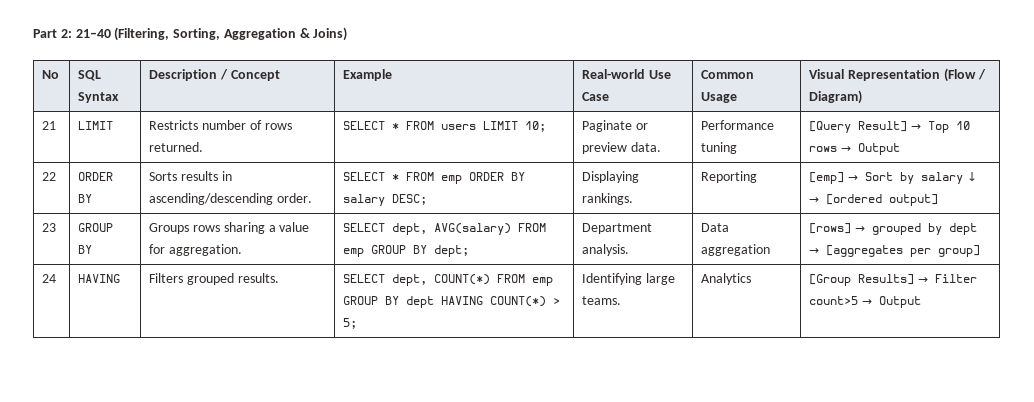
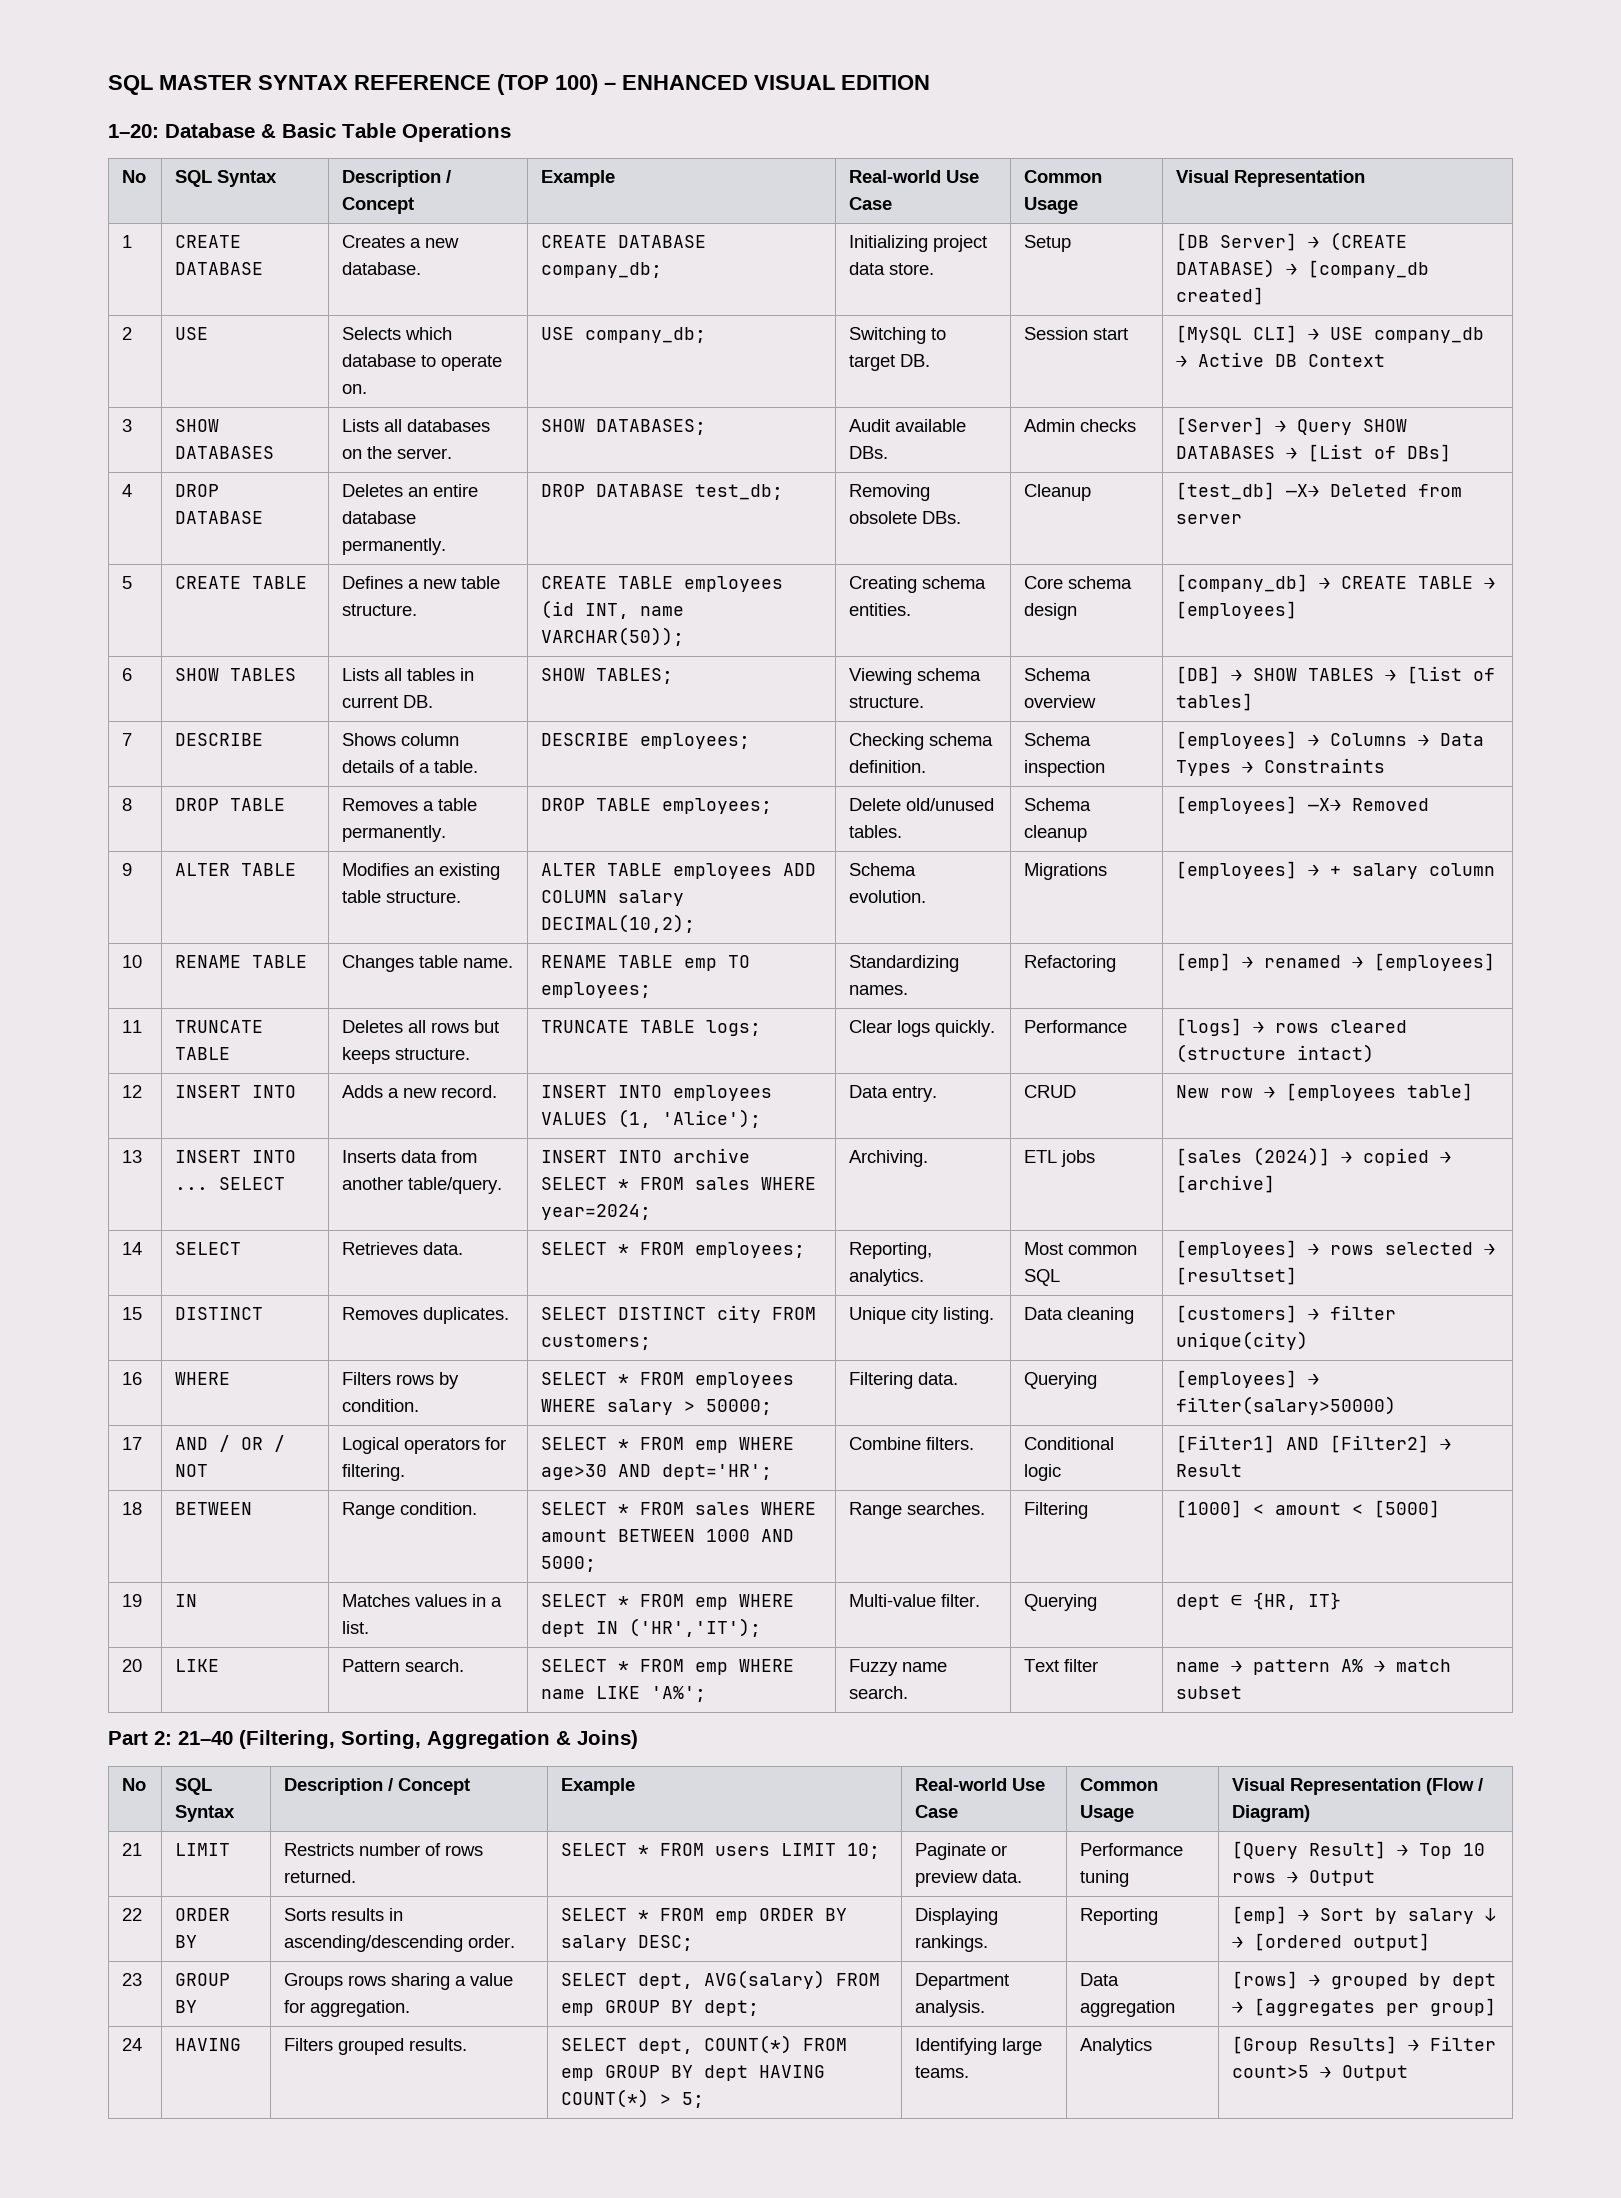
+ SQL MASTER SYNTAX REFERENCE (TOP 100) – ENHANCED VISUAL EDITION
+ 1–20: Database & Basic Table Operations
+ No | SQL Syntax | Description / Concept | Example | Real-world Use Case | Common Usage | Visual Representation
+ 1 | CREATE DATABASE | Creates a new database. | CREATE DATABASE company_db; | Initializing project data store. | Setup | [DB Server] → (CREATE DATABASE) → [company_db created]
+ 2 | USE | Selects which database to operate on. | USE company_db; | Switching to target DB. | Session start | [MySQL CLI] → USE company_db → Active DB Context
+ 3 | SHOW DATABASES | Lists all databases on the server. | SHOW DATABASES; | Audit available DBs. | Admin checks | [Server] → Query SHOW DATABASES → [List of DBs]
+ 4 | DROP DATABASE | Deletes an entire database permanently. | DROP DATABASE test_db; | Removing obsolete DBs. | Cleanup | [test_db] —X→ Deleted from server
+ 5 | CREATE TABLE | Defines a new table structure. | CREATE TABLE employees (id INT, name VARCHAR(50)); | Creating schema entities. | Core schema design | [company_db] → CREATE TABLE → [employees]
+ 6 | SHOW TABLES | Lists all tables in current DB. | SHOW TABLES; | Viewing schema structure. | Schema overview | [DB] → SHOW TABLES → [list of tables]
+ 7 | DESCRIBE | Shows column details of a table. | DESCRIBE employees; | Checking schema definition. | Schema inspection | [employees] → Columns → Data Types → Constraints
+ 8 | DROP TABLE | Removes a table permanently. | DROP TABLE employees; | Delete old/unused tables. | Schema cleanup | [employees] —X→ Removed
+ 9 | ALTER TABLE | Modifies an existing table structure. | ALTER TABLE employees ADD COLUMN salary DECIMAL(10,2); | Schema evolution. | Migrations | [employees] → + salary column
+ 10 | RENAME TABLE | Changes table name. | RENAME TABLE emp TO employees; | Standardizing names. | Refactoring | [emp] → renamed → [employees]
+ 11 | TRUNCATE TABLE | Deletes all rows but keeps structure. | TRUNCATE TABLE logs; | Clear logs quickly. | Performance | [logs] → rows cleared (structure intact)
+ 12 | INSERT INTO | Adds a new record. | INSERT INTO employees VALUES (1, 'Alice'); | Data entry. | CRUD | New row → [employees table]
+ 13 | INSERT INTO ... SELECT | Inserts data from another table/query. | INSERT INTO archive SELECT * FROM sales WHERE year=2024; | Archiving. | ETL jobs | [sales (2024)] → copied → [archive]
+ 14 | SELECT | Retrieves data. | SELECT * FROM employees; | Reporting, analytics. | Most common SQL | [employees] → rows selected → [resultset]
+ 15 | DISTINCT | Removes duplicates. | SELECT DISTINCT city FROM customers; | Unique city listing. | Data cleaning | [customers] → filter unique(city)
+ 16 | WHERE | Filters rows by condition. | SELECT * FROM employees WHERE salary > 50000; | Filtering data. | Querying | [employees] → filter(salary>50000)
+ 17 | AND / OR / NOT | Logical operators for filtering. | SELECT * FROM emp WHERE age>30 AND dept='HR'; | Combine filters. | Conditional logic | [Filter1] AND [Filter2] → Result
+ 18 | BETWEEN | Range condition. | SELECT * FROM sales WHERE amount BETWEEN 1000 AND 5000; | Range searches. | Filtering | [1000] < amount < [5000]
+ 19 | IN | Matches values in a list. | SELECT * FROM emp WHERE dept IN ('HR','IT'); | Multi-value filter. | Querying | dept ∈ {HR, IT}
+ 20 | LIKE | Pattern search. | SELECT * FROM emp WHERE name LIKE 'A%'; | Fuzzy name search. | Text filter | name → pattern A% → match subset

